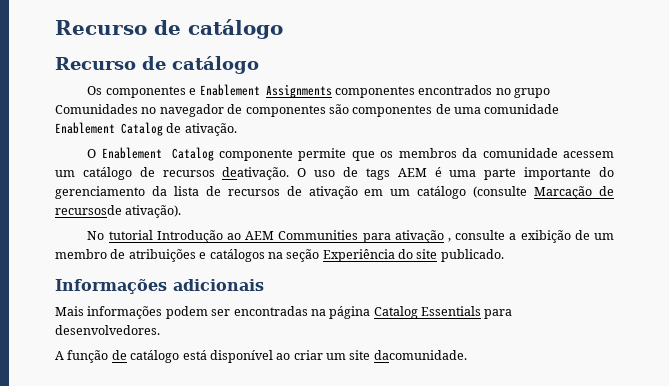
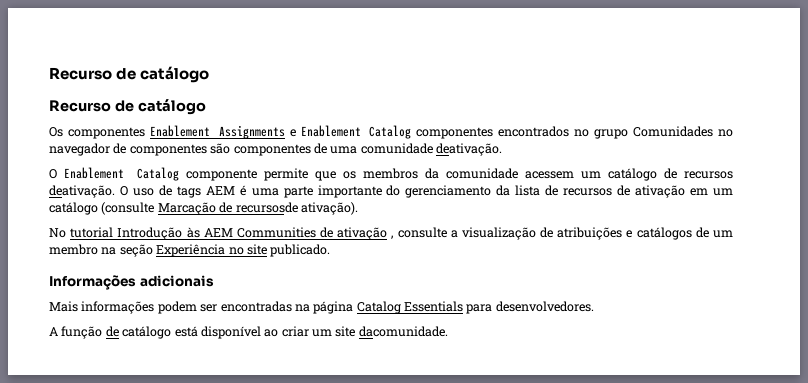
- Os componentes e Enablement Assignments componentes encontrados no grupo Comunidades no navegador de componentes são componentes de uma comunidade Enablement Catalog de ativação.
+ Os componentes Enablement Assignments e Enablement Catalog componentes encontrados no grupo Comunidades no navegador de componentes são componentes de uma comunidade deativação.
- No tutorial Introdução ao AEM Communities para ativação , consulte a exibição de um membro de atribuições e catálogos na seção Experiência do site publicado.
+ No tutorial Introdução às AEM Communities de ativação , consulte a visualização de atribuições e catálogos de um membro na seção Experiência no site publicado.

